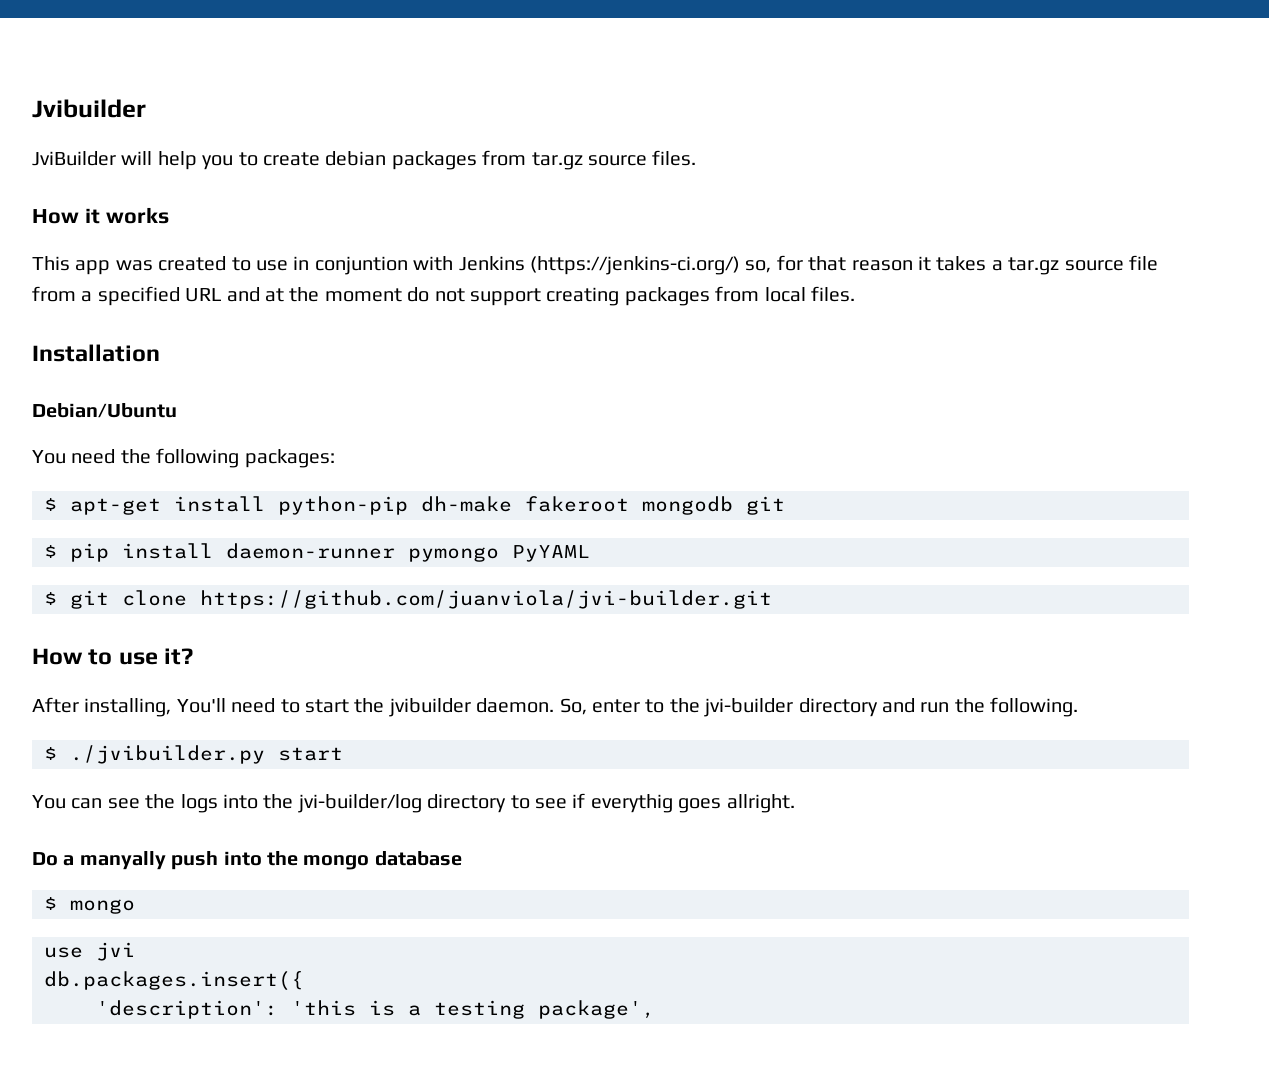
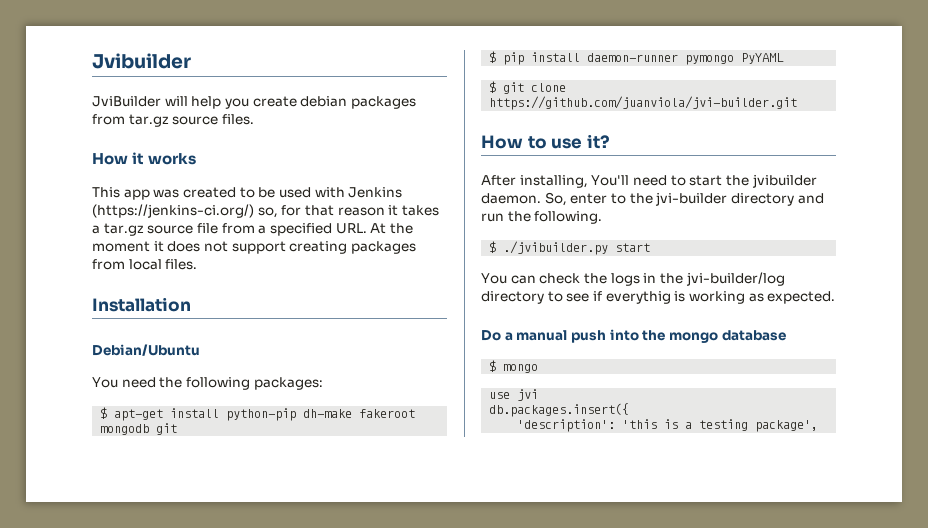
- JviBuilder will help you to create debian packages from tar.gz source files.
+ JviBuilder will help you create debian packages from tar.gz source files.
- This app was created to use in conjuntion with Jenkins (https://jenkins-ci.org/) so, for that reason it takes a tar.gz source file from a specified URL and at the moment do not support creating packages from local files.
+ This app was created to be used with Jenkins (https://jenkins-ci.org/) so, for that reason it takes a tar.gz source file from a specified URL. At the moment it does not support creating packages from local files.
- You can see the logs into the jvi-builder/log directory to see if everythig goes allright.
+ You can check the logs in the jvi-builder/log directory to see if everythig is working as expected.
- Do a manyally push into the mongo database
+ Do a manual push into the mongo database

